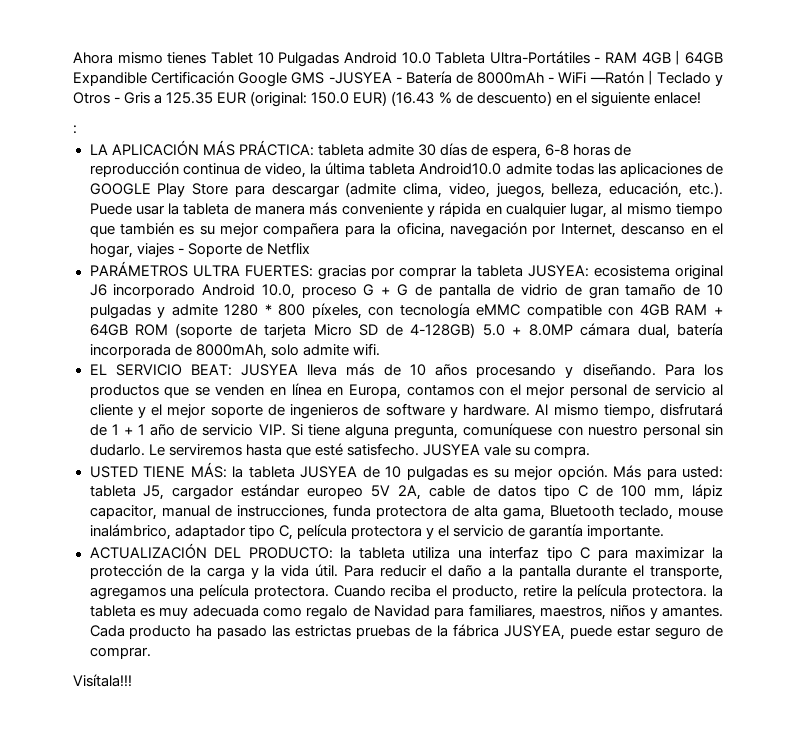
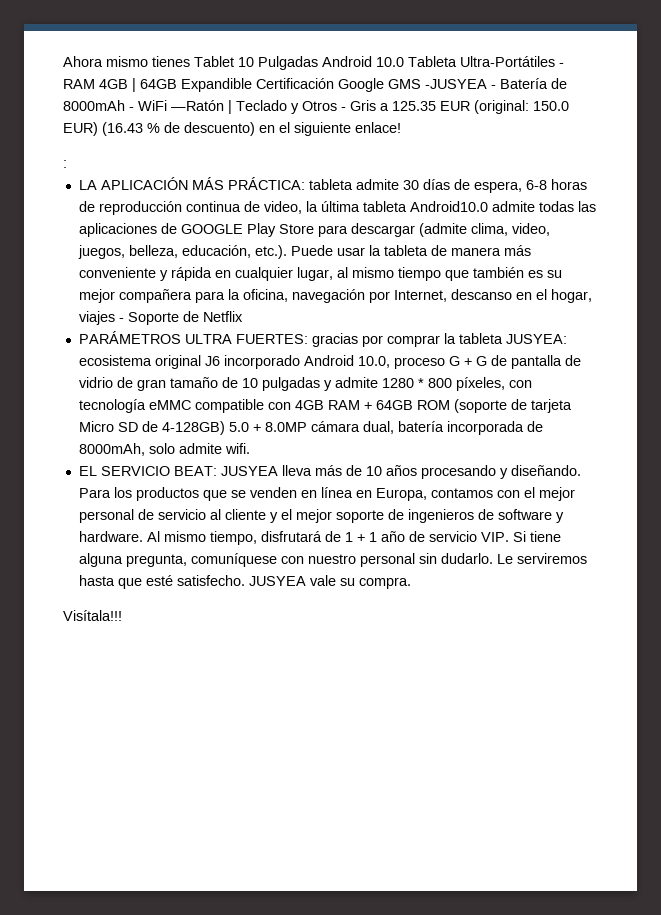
- USTED TIENE MÁS: la tableta JUSYEA de 10 pulgadas es su mejor opción. Más para usted: tableta J5, cargador estándar europeo 5V 2A, cable de datos tipo C de 100 mm, lápiz capacitor, manual de instrucciones, funda protectora de alta gama, Bluetooth teclado, mouse inalámbrico, adaptador tipo C, película protectora y el servicio de garantía importante.
- ACTUALIZACIÓN DEL PRODUCTO: la tableta utiliza una interfaz tipo C para maximizar la protección de la carga y la vida útil. Para reducir el daño a la pantalla durante el transporte, agregamos una película protectora. Cuando reciba el producto, retire la película protectora. la tableta es muy adecuada como regalo de Navidad para familiares, maestros, niños y amantes. Cada producto ha pasado las estrictas pruebas de la fábrica JUSYEA, puede estar seguro de comprar.

